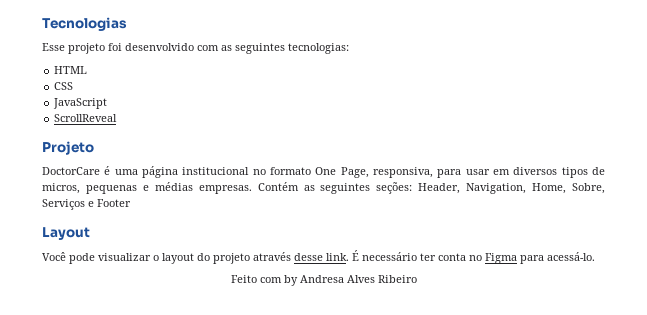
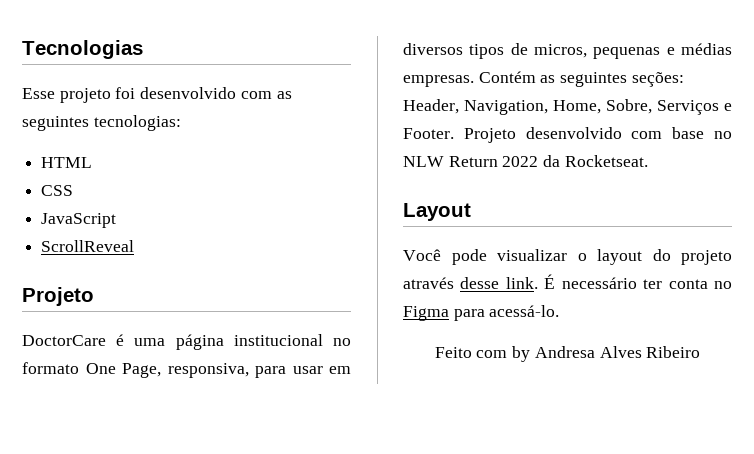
- Contém as seguintes seções: Header, Navigation, Home, Sobre, Serviços e Footer
+ Contém as seguintes seções: Header, Navigation, Home, Sobre, Serviços e Footer. Projeto desenvolvido com base no NLW Return 2022 da Rocketseat.

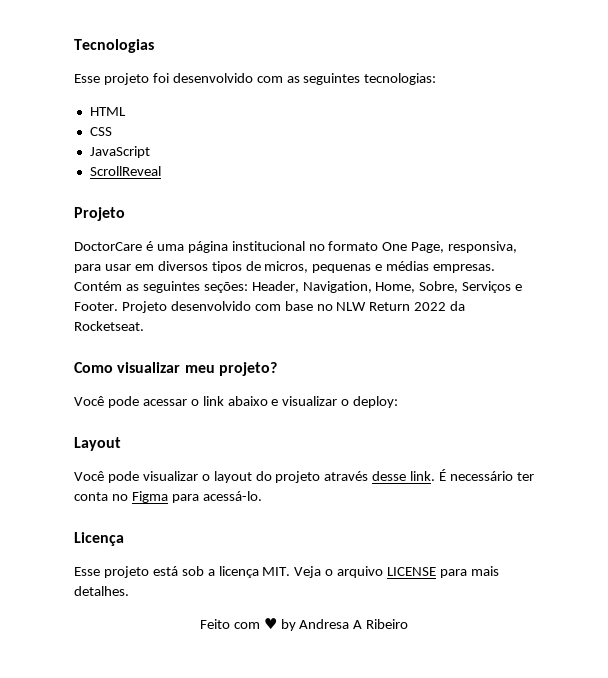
+ Como visualizar meu projeto?
+ Você pode acessar o link abaixo e visualizar o deploy:
+ Licença
+ Esse projeto está sob a licença MIT. Veja o arquivo LICENSE para mais detalhes.
- Feito com by Andresa Alves Ribeiro
+ Feito com ♥ by Andresa A Ribeiro

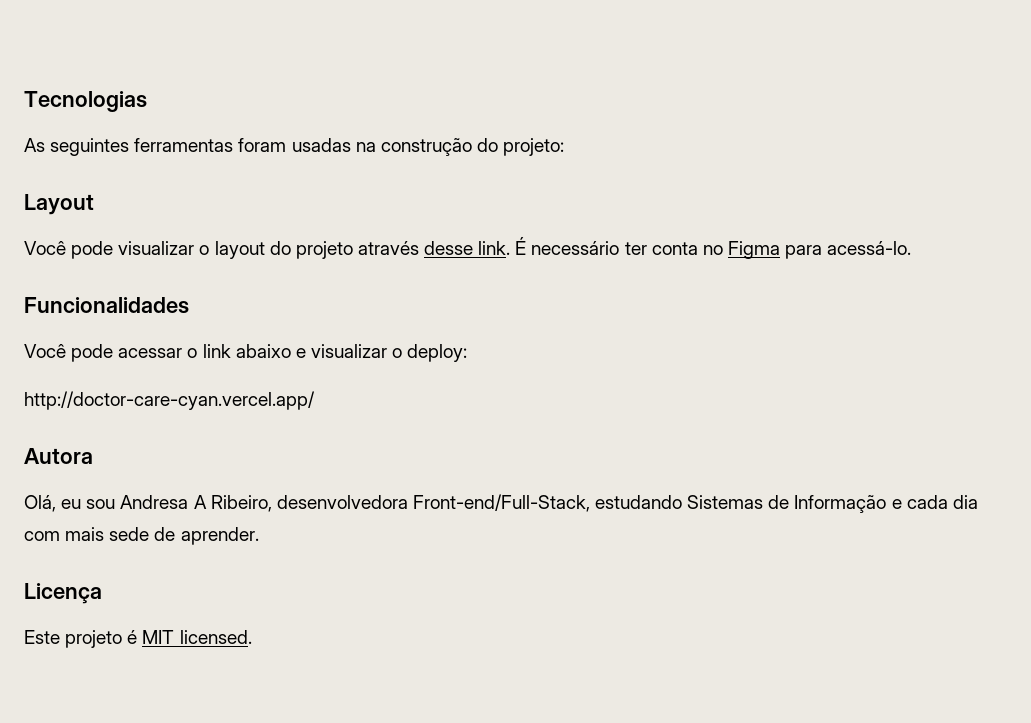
- Esse projeto foi desenvolvido com as seguintes tecnologias:
- HTML
- CSS
- JavaScript
- ScrollReveal
- Projeto
- DoctorCare é uma página institucional no formato One Page, responsiva, para usar em diversos tipos de micros, pequenas e médias empresas. Contém as seguintes seções: Header, Navigation, Home, Sobre, Serviços e Footer. Projeto desenvolvido com base no NLW Return 2022 da Rocketseat.
- Como visualizar meu projeto?
- Você pode acessar o link abaixo e visualizar o deploy:
+ As seguintes ferramentas foram usadas na construção do projeto:
+ Funcionalidades
+ Você pode acessar o link abaixo e visualizar o deploy:
+ http://doctor-care-cyan.vercel.app/
+ Autora
+ Olá, eu sou Andresa A Ribeiro, desenvolvedora Front-end/Full-Stack, estudando Sistemas de Informação e cada dia com mais sede de aprender.
  Licença
- Esse projeto está sob a licença MIT. Veja o arquivo LICENSE para mais detalhes.
- Feito com ♥ by Andresa A Ribeiro
+ Este projeto é MIT licensed.

